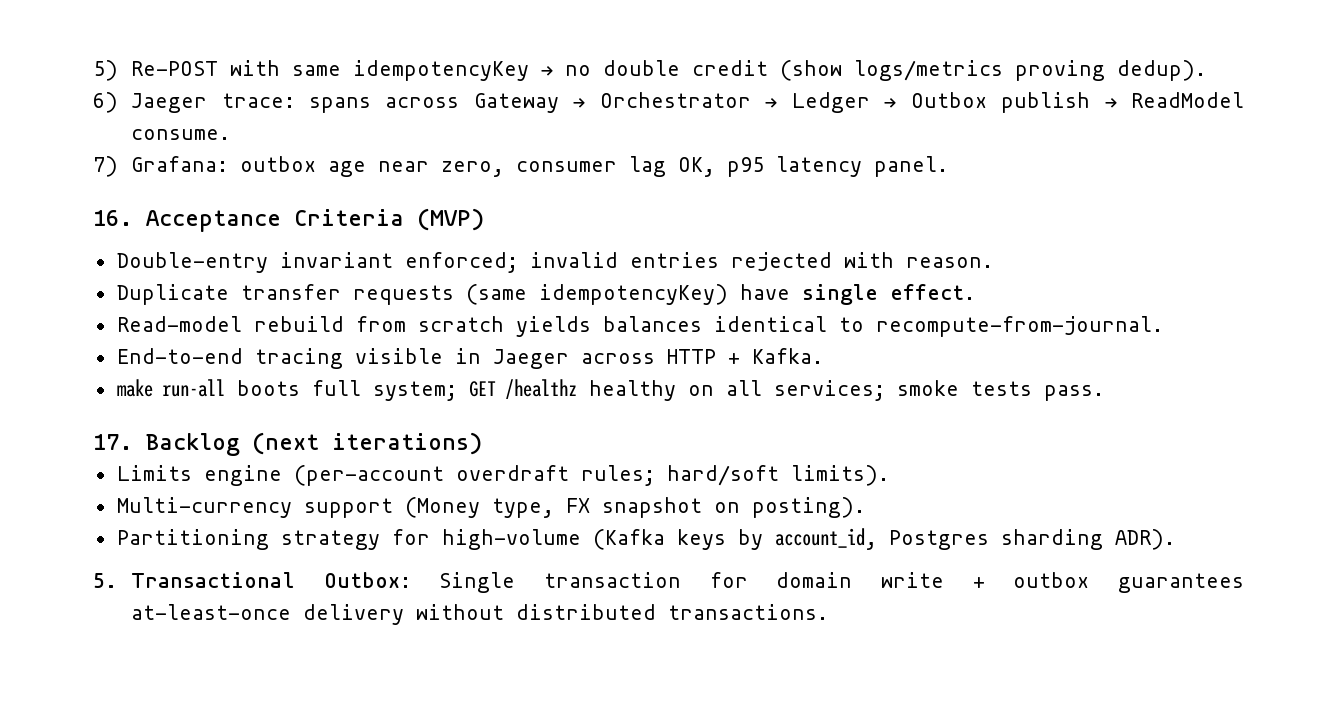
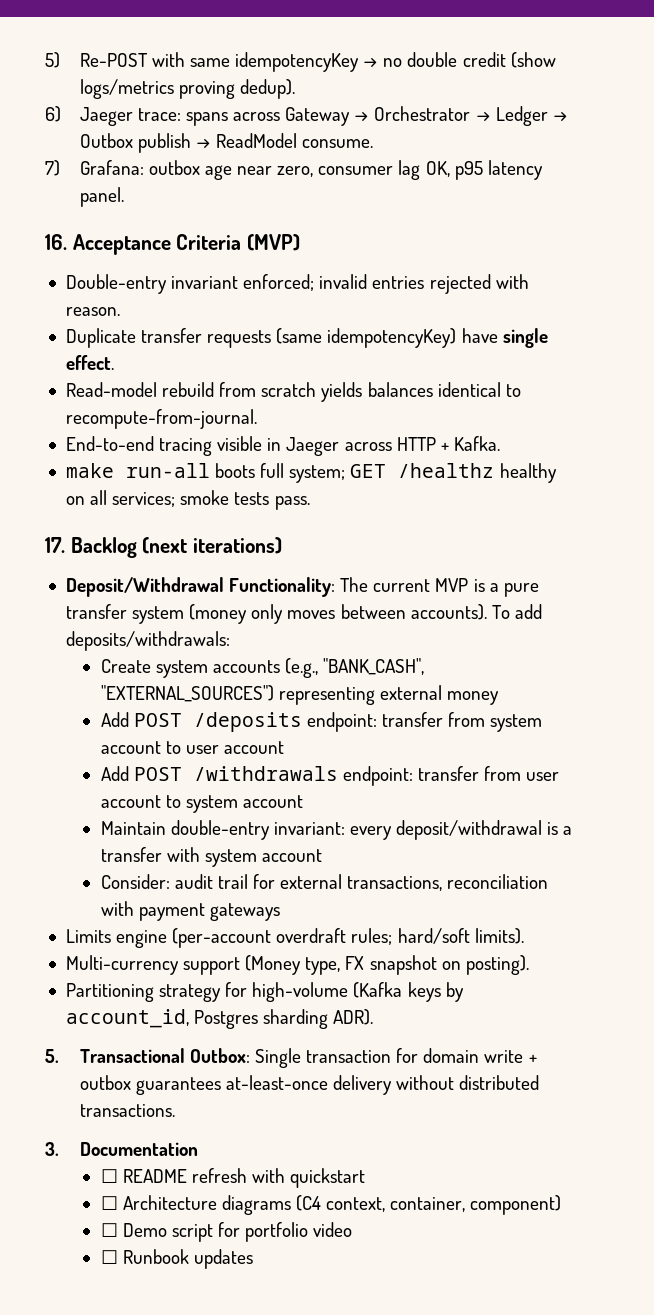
+ Deposit/Withdrawal Functionality: The current MVP is a pure transfer system (money only moves between accounts). To add deposits/withdrawals:
+ Create system accounts (e.g., "BANK_CASH", "EXTERNAL_SOURCES") representing external money
+ Add POST /deposits endpoint: transfer from system account to user account
+ Add POST /withdrawals endpoint: transfer from user account to system account
+ Maintain double-entry invariant: every deposit/withdrawal is a transfer with system account
+ Consider: audit trail for external transactions, reconciliation with payment gateways
+ 3. Documentation
+ ☐ README refresh with quickstart
+ ☐ Architecture diagrams (C4 context, container, component)
+ ☐ Demo script for portfolio video
+ ☐ Runbook updates

